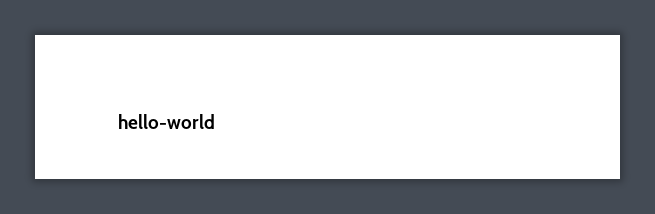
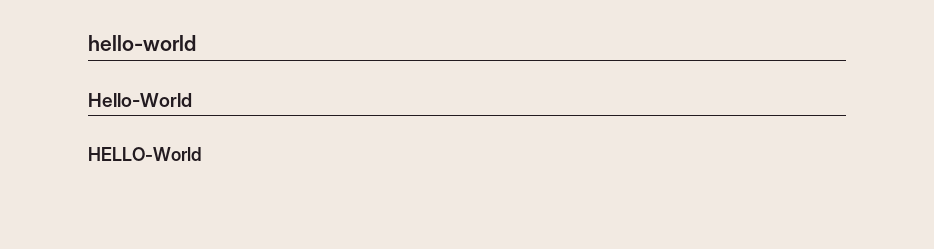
+ Hello-World
+ HELLO-World

